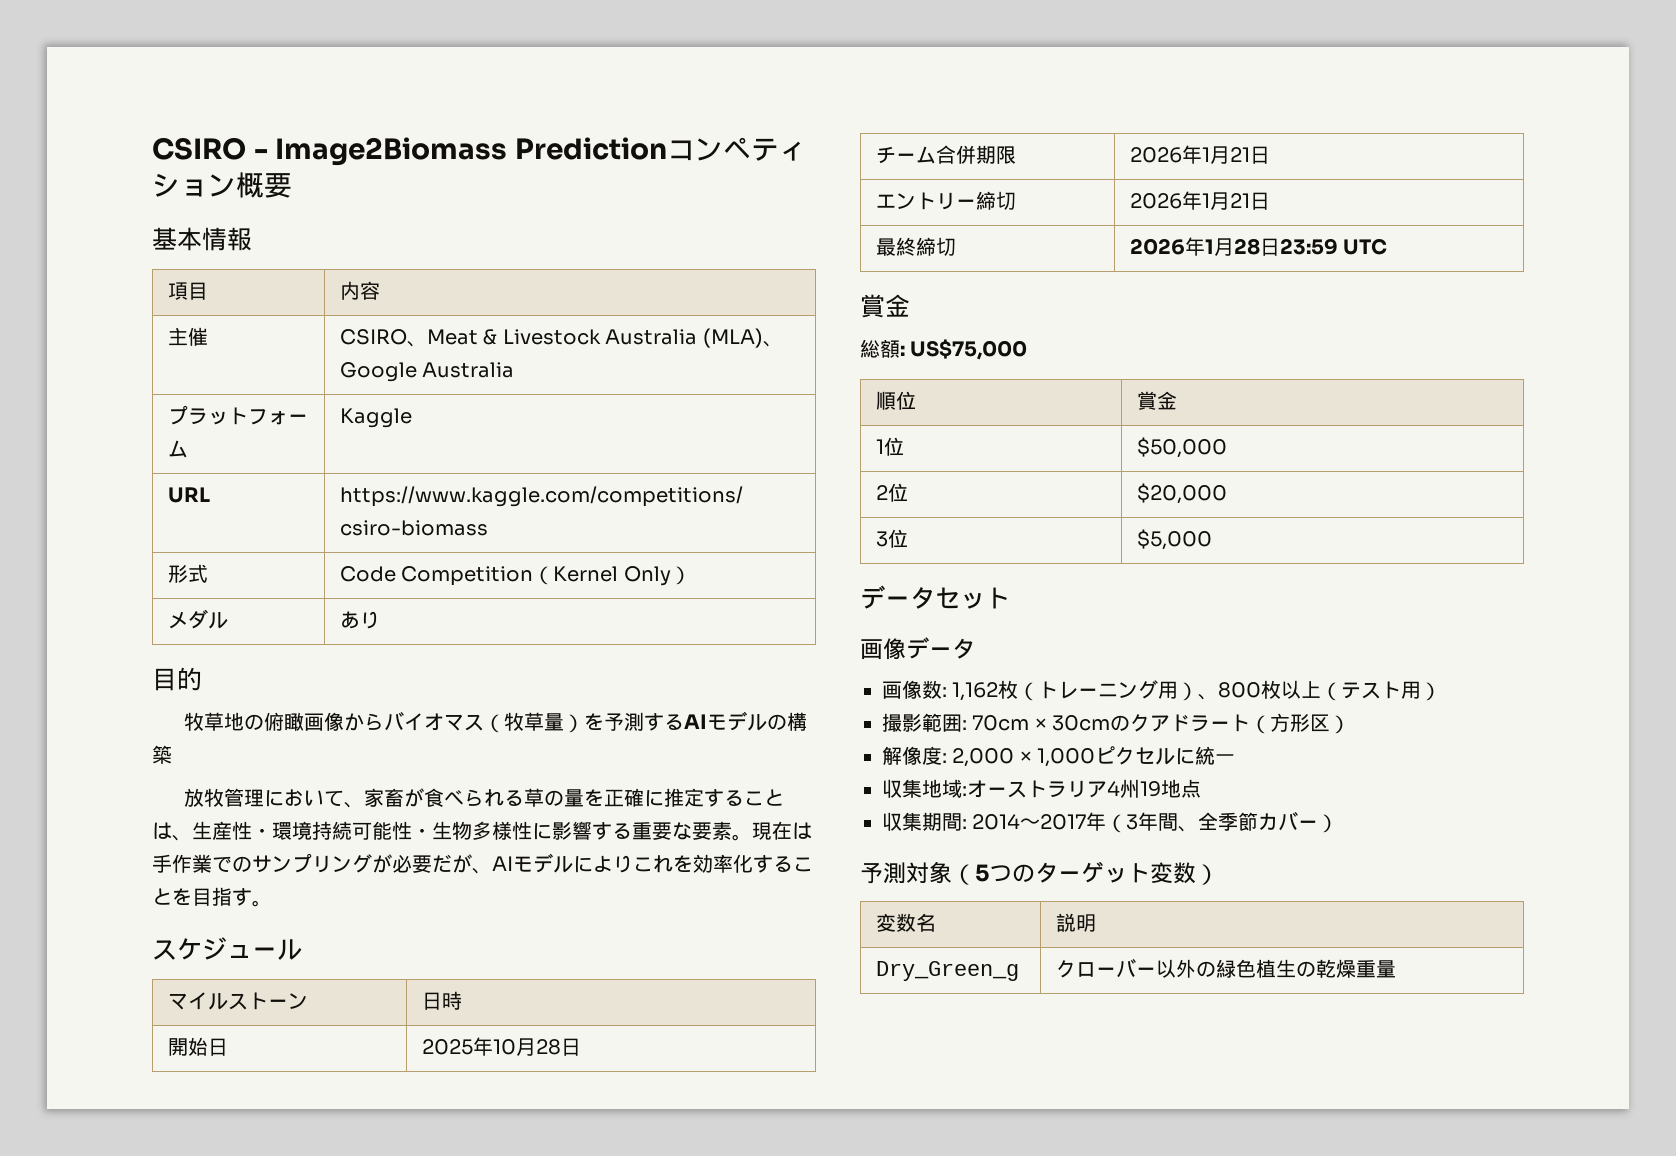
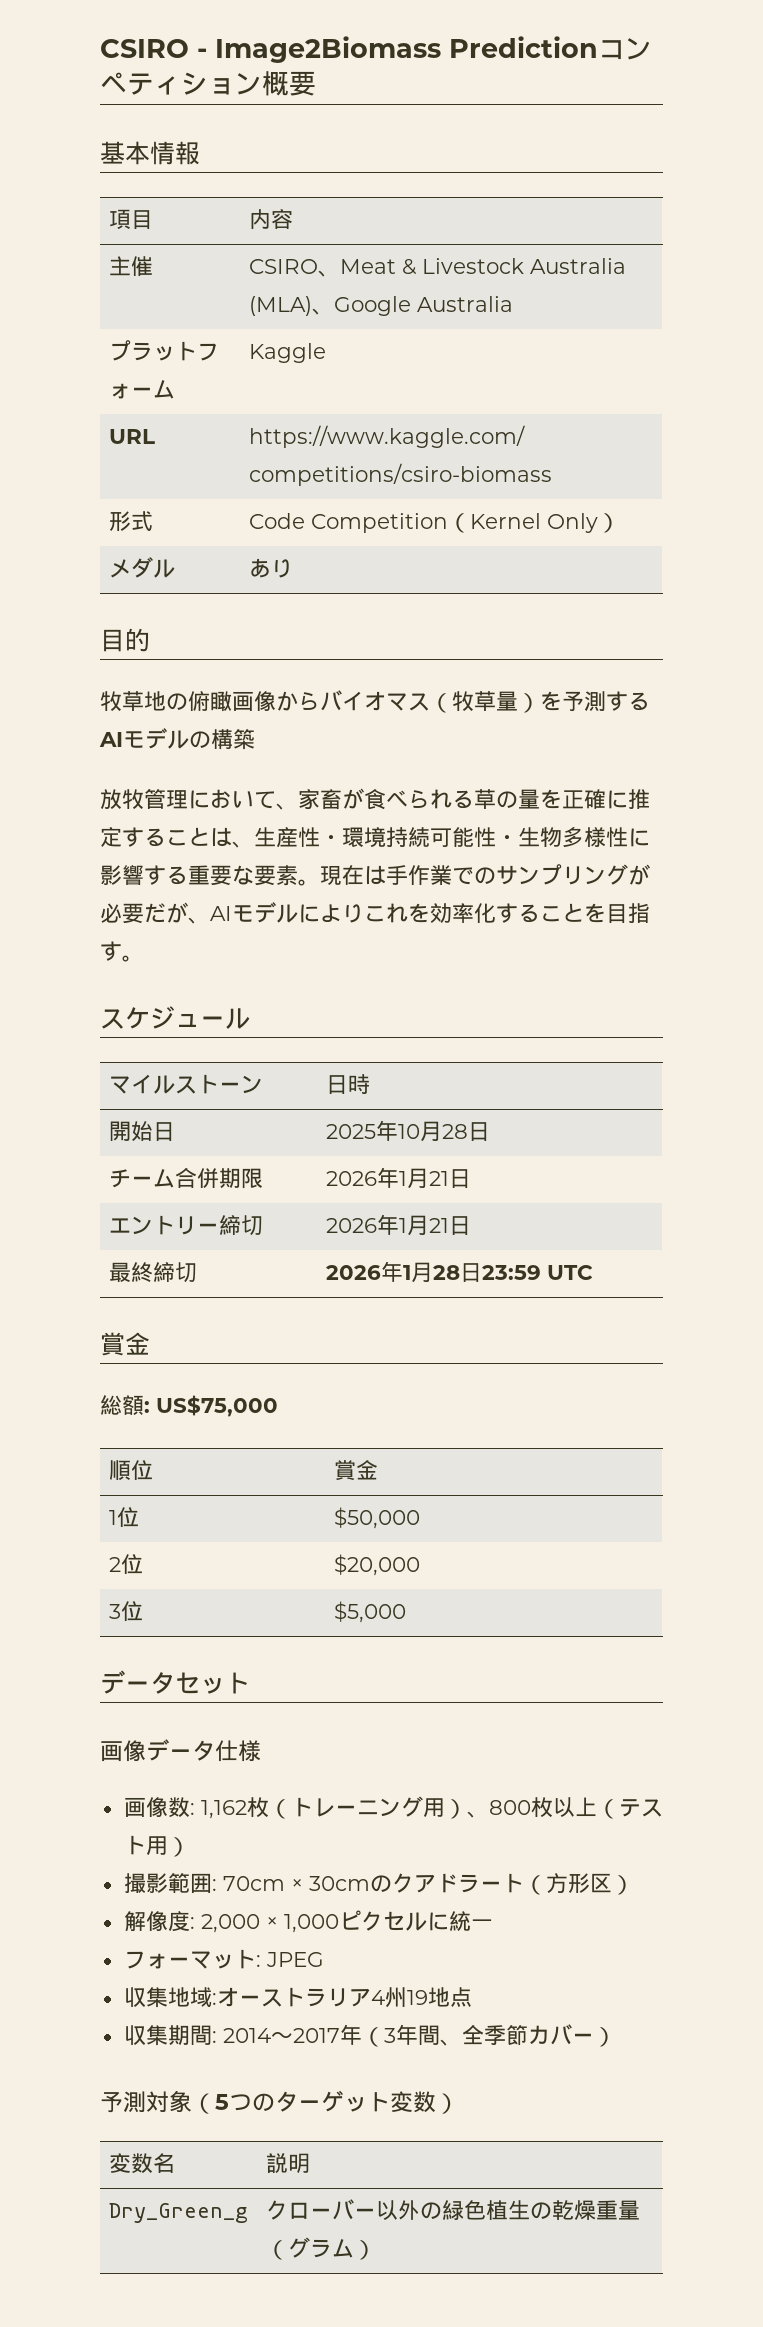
- 画像データ
+ 画像データ仕様
+ フォーマット: JPEG
- Dry_Green_g | クローバー以外の緑色植生の乾燥重量
+ Dry_Green_g | クローバー以外の緑色植生の乾燥重量（グラム）

